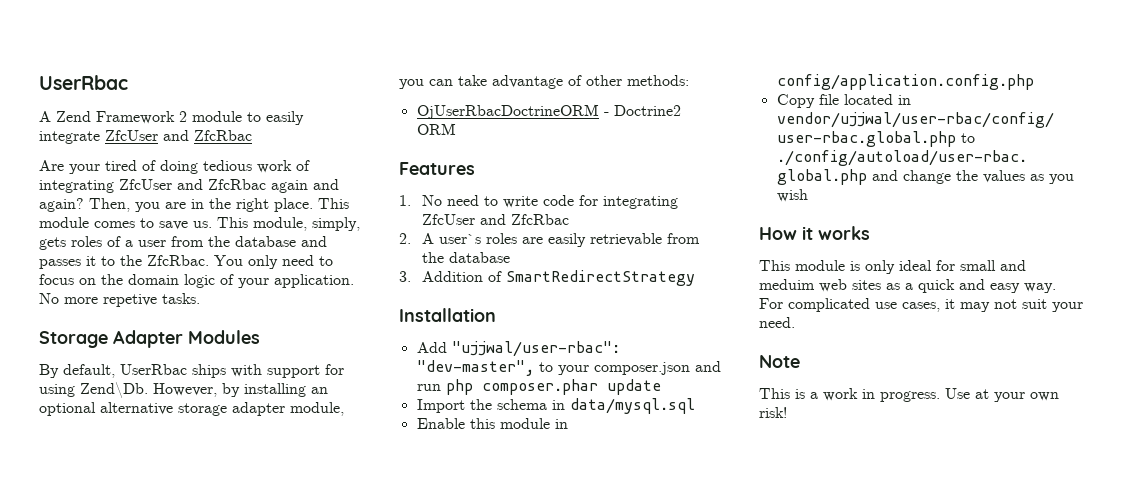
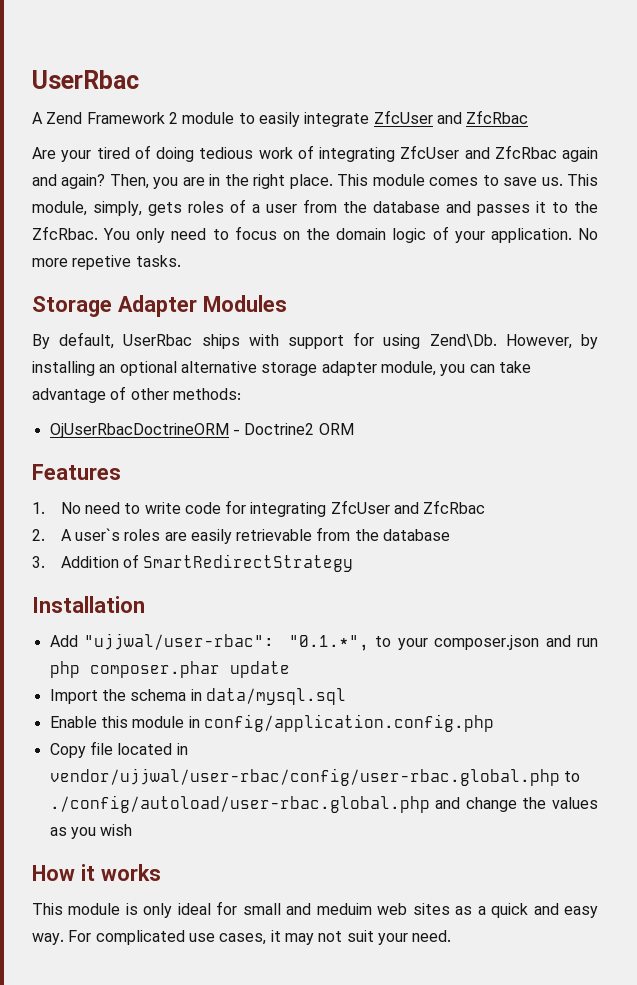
- Add "ujjwal/user-rbac": "dev-master", to your composer.json and run php composer.phar update
+ Add "ujjwal/user-rbac": "0.1.*", to your composer.json and run php composer.phar update
- Note
- This is a work in progress. Use at your own risk!

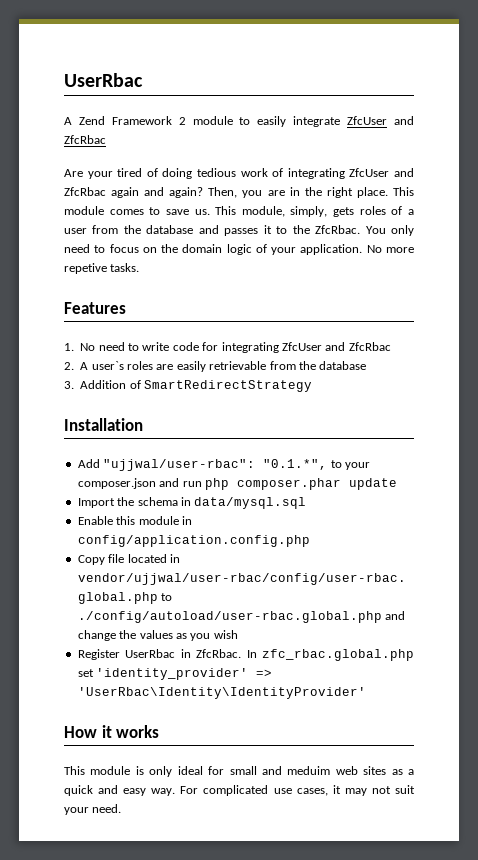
- Storage Adapter Modules
- By default, UserRbac ships with support for using Zend\Db. However, by installing an optional alternative storage adapter module, you can take advantage of other methods:
- OjUserRbacDoctrineORM - Doctrine2 ORM
+ Register UserRbac in ZfcRbac. In zfc_rbac.global.php set 'identity_provider' => 'UserRbac\Identity\IdentityProvider'

